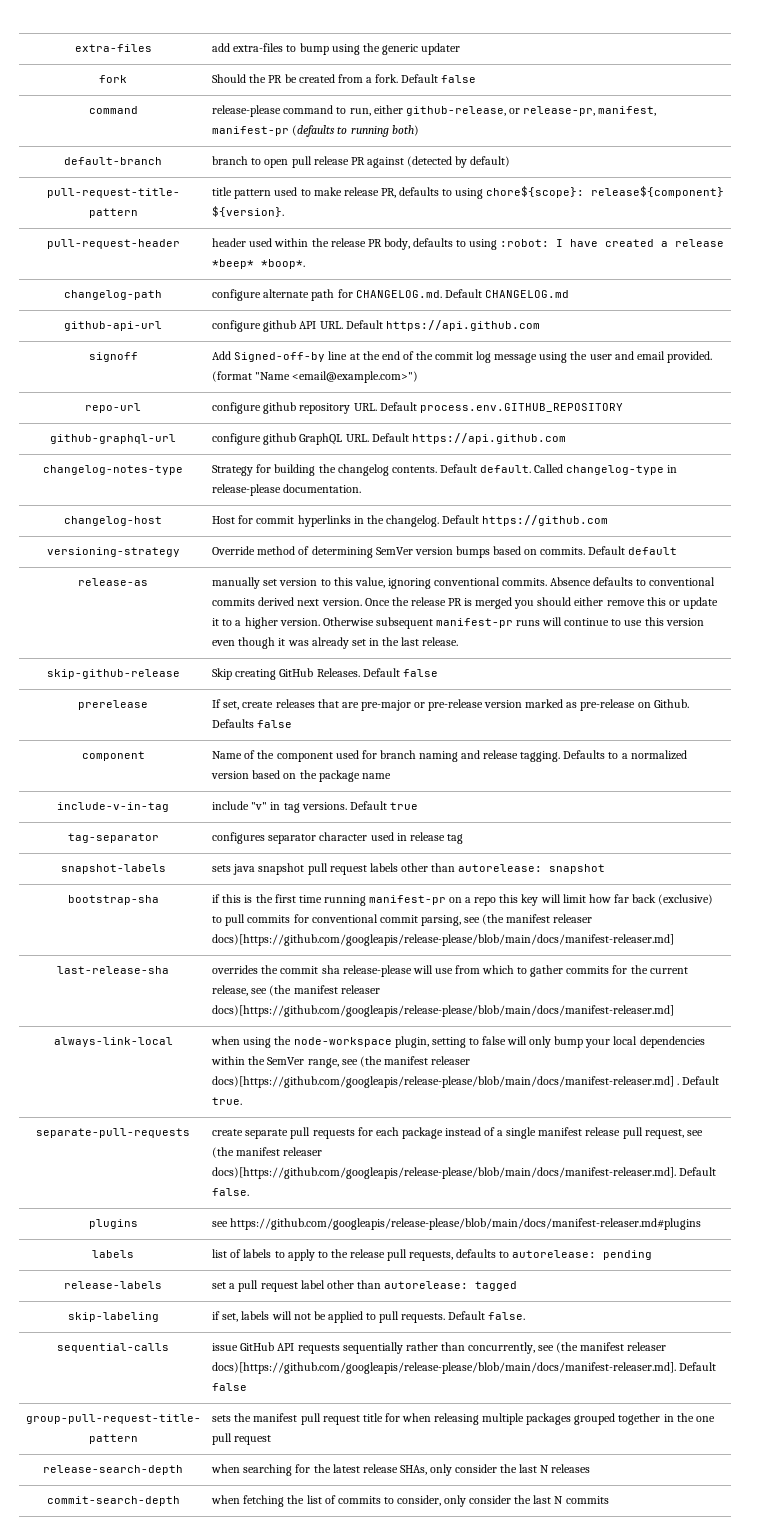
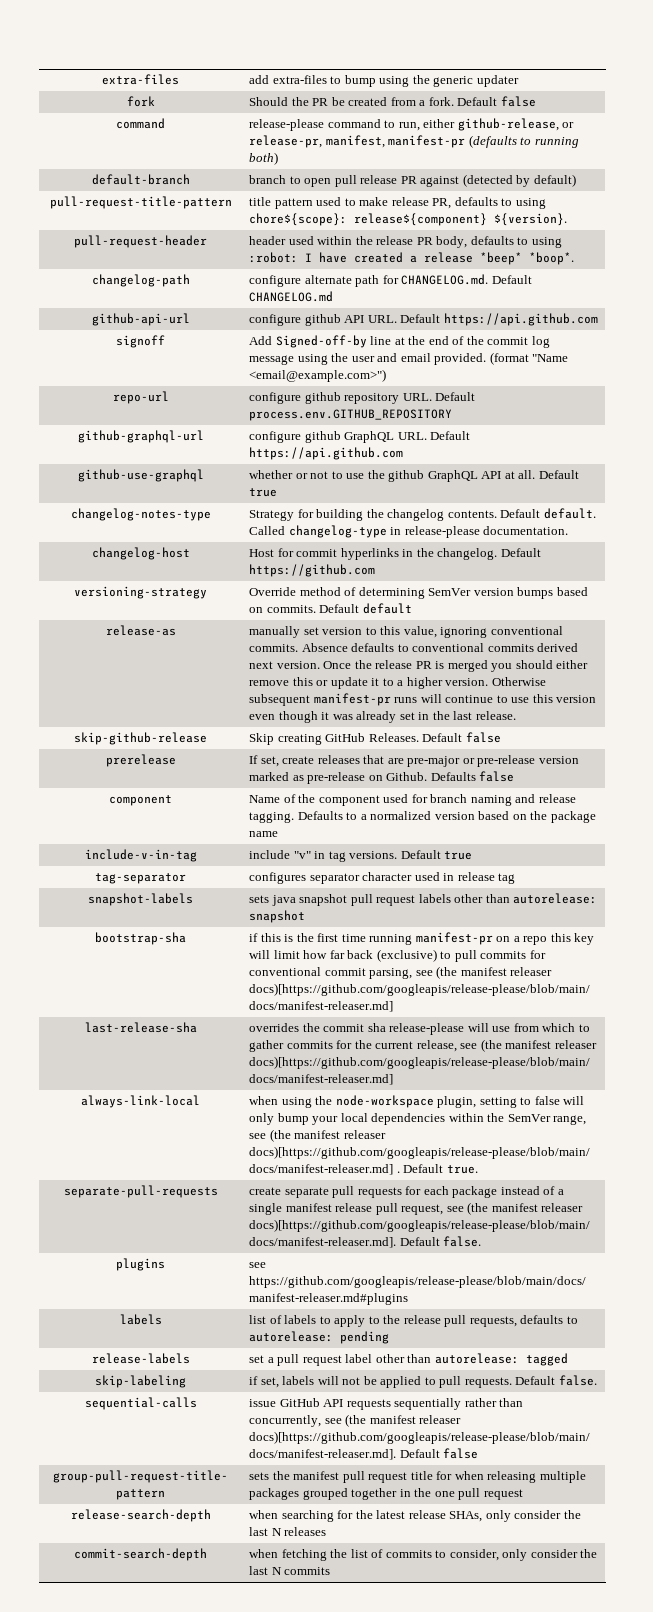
+ github-use-graphql | whether or not to use the github GraphQL API at all. Default true

